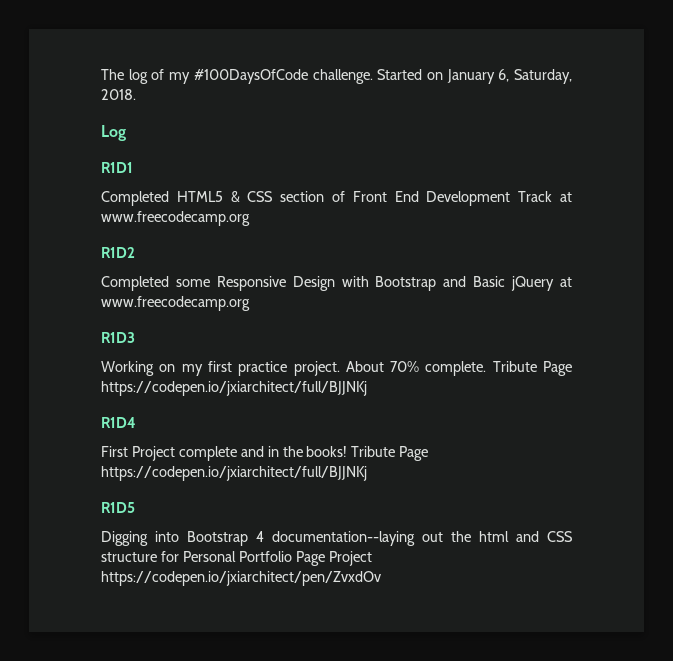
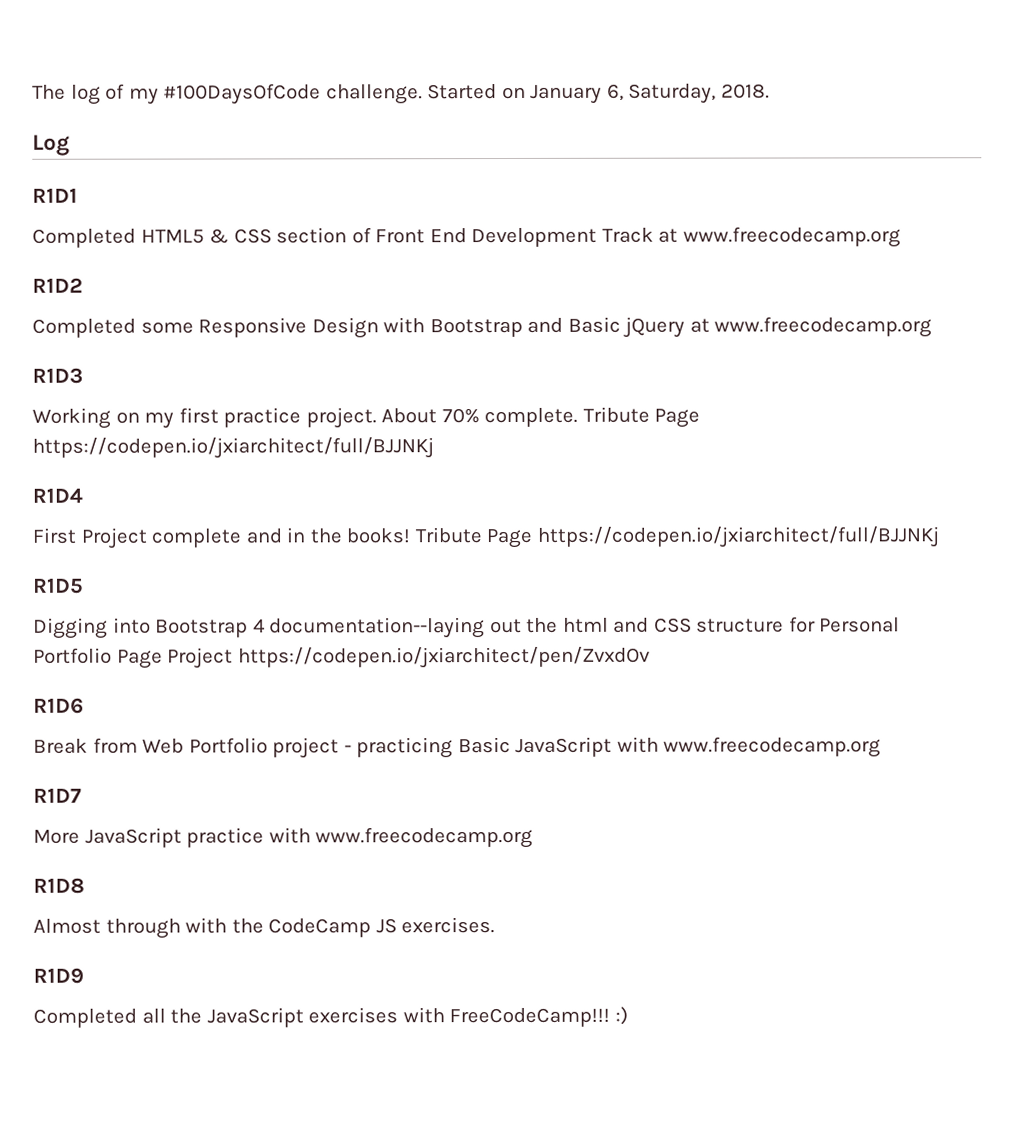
+ R1D6
+ Break from Web Portfolio project - practicing Basic JavaScript with www.freecodecamp.org
+ R1D7
+ More JavaScript practice with www.freecodecamp.org
+ R1D8
+ Almost through with the CodeCamp JS exercises.
+ R1D9
+ Completed all the JavaScript exercises with FreeCodeCamp!!! :)

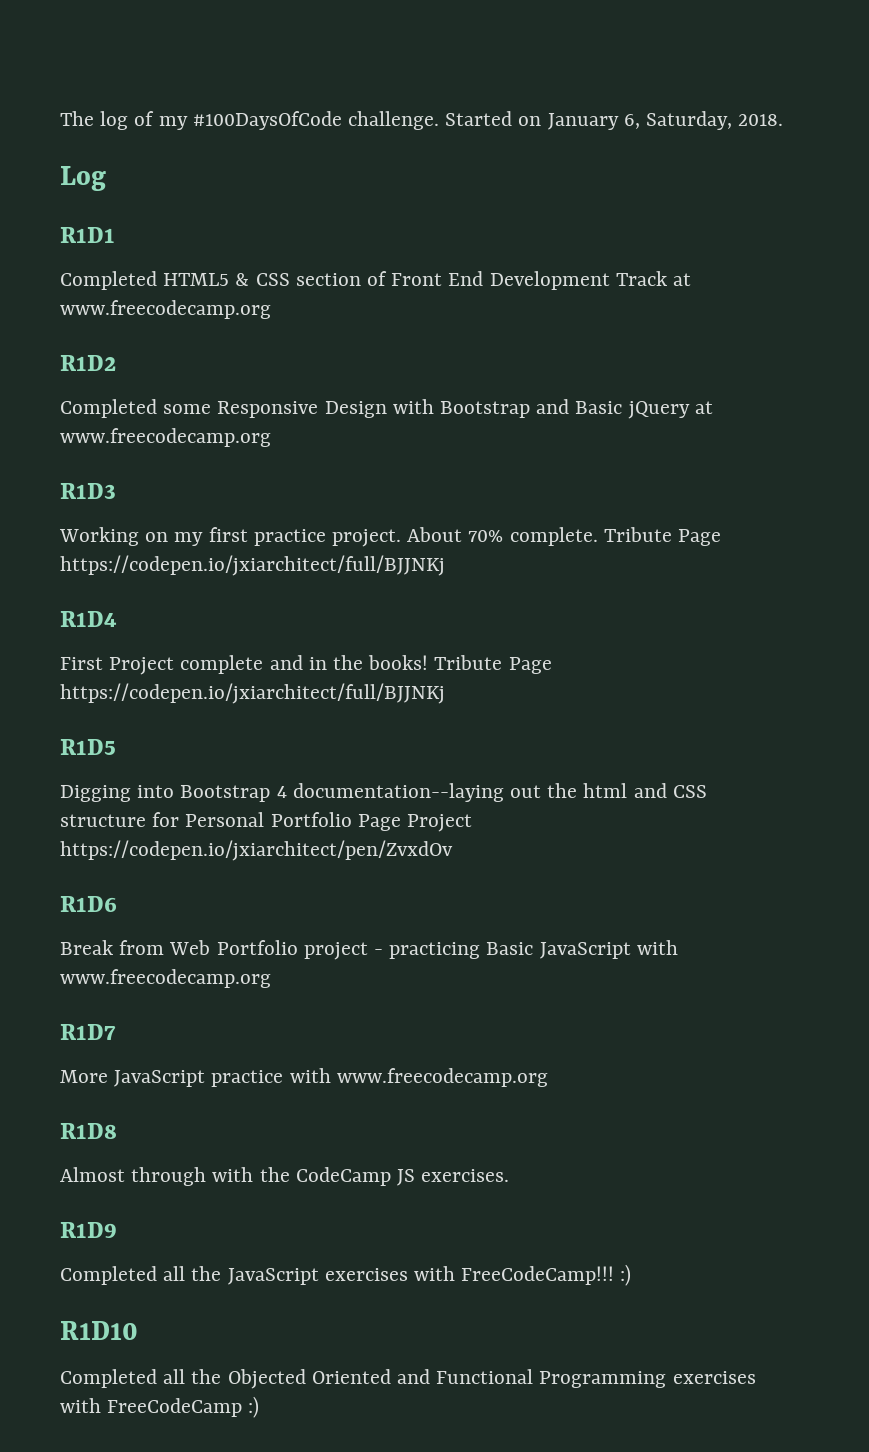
+ R1D10
+ Completed all the Objected Oriented and Functional Programming exercises with FreeCodeCamp :)

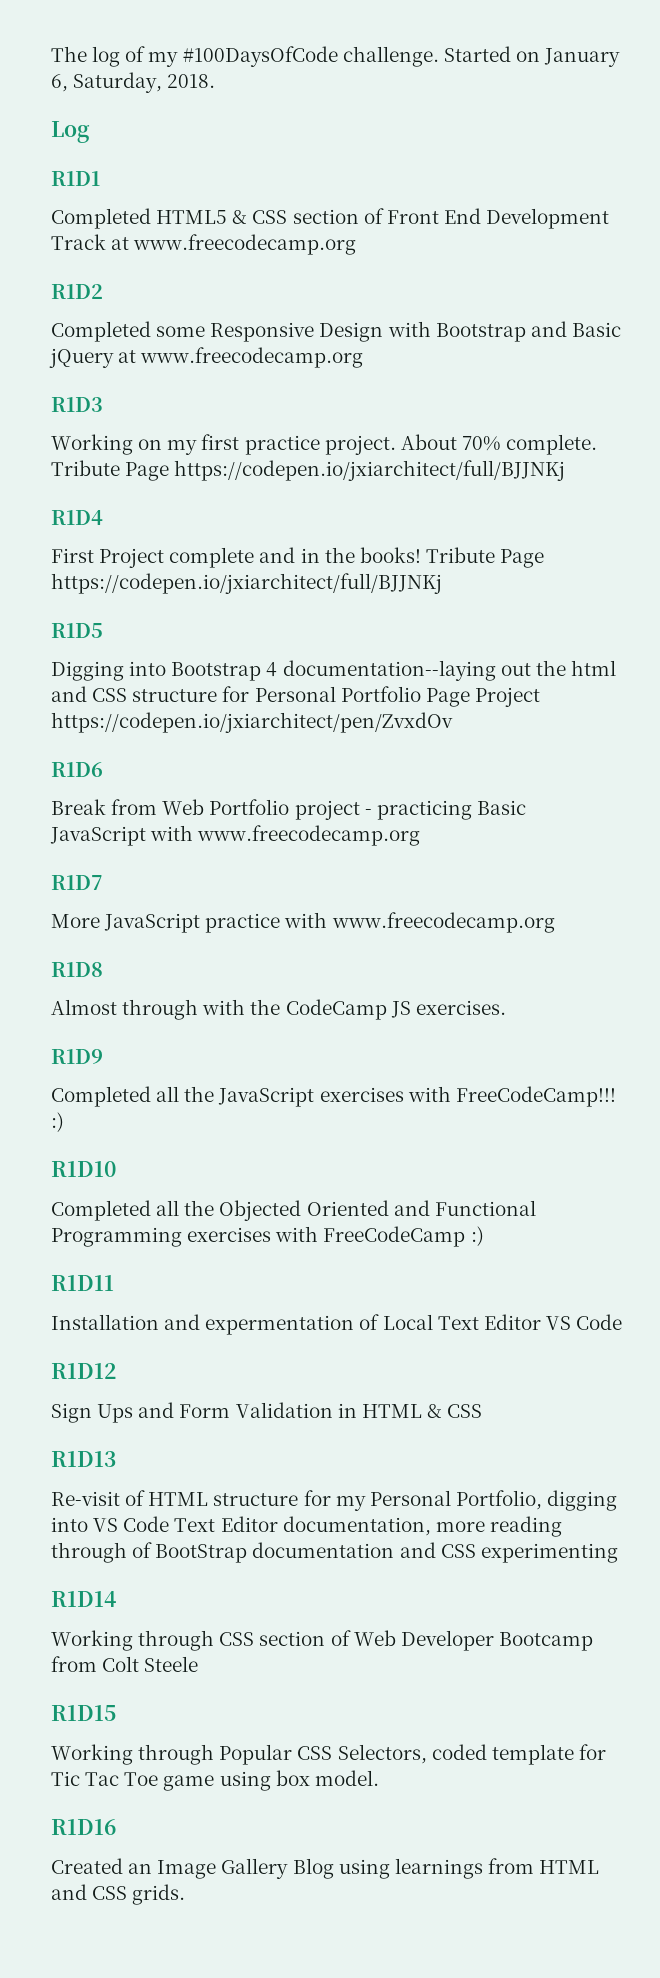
+ R1D11
+ Installation and expermentation of Local Text Editor VS Code
+ R1D12
+ Sign Ups and Form Validation in HTML & CSS
+ R1D13
+ Re-visit of HTML structure for my Personal Portfolio, digging into VS Code Text Editor documentation, more reading through of BootStrap documentation and CSS experimenting
+ R1D14
+ Working through CSS section of Web Developer Bootcamp from Colt Steele
+ R1D15
+ Working through Popular CSS Selectors, coded template for Tic Tac Toe game using box model.
+ R1D16
+ Created an Image Gallery Blog using learnings from HTML and CSS grids.

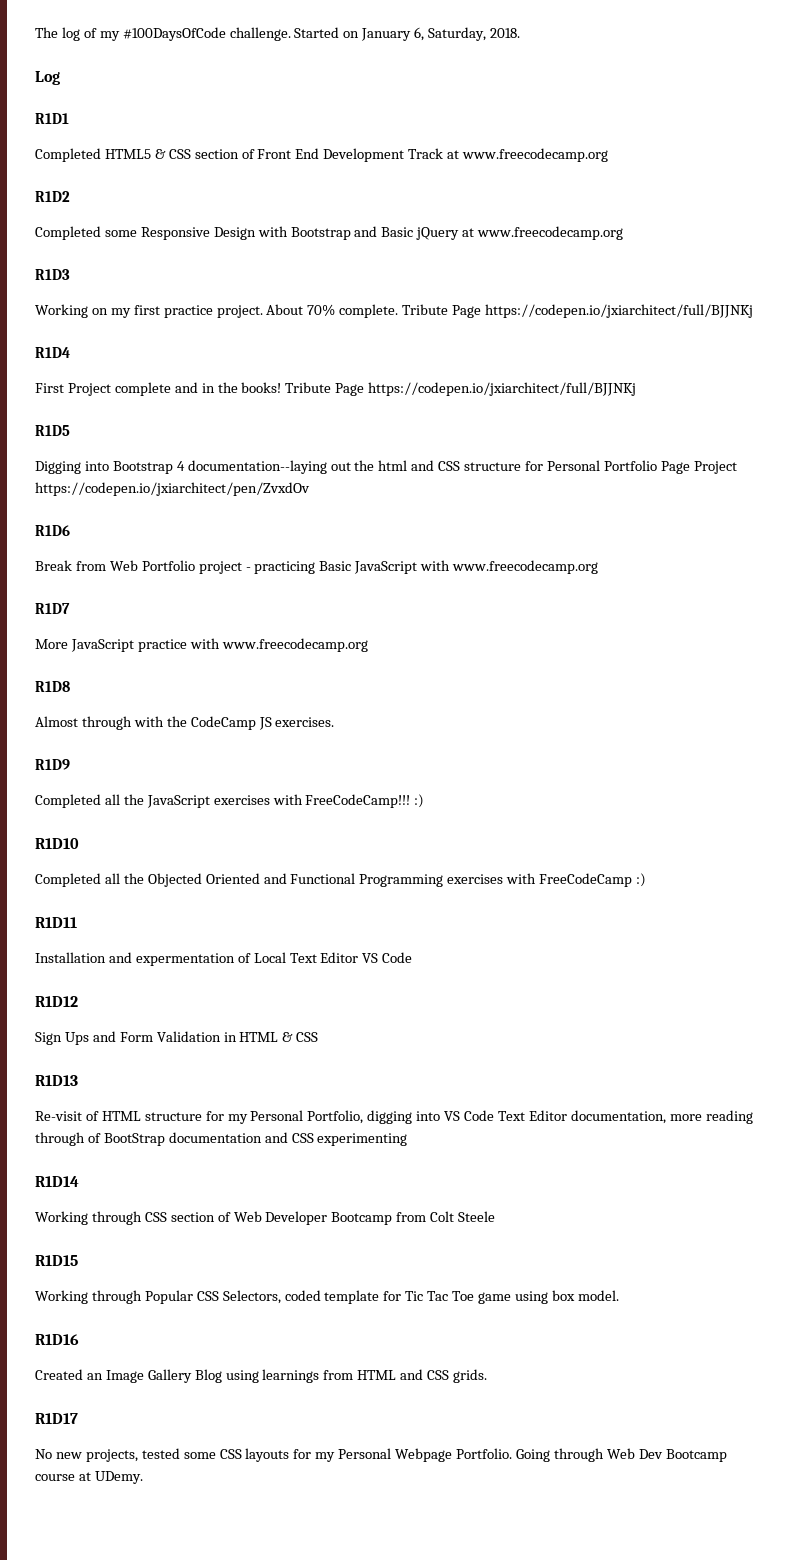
+ R1D17
+ No new projects, tested some CSS layouts for my Personal Webpage Portfolio. Going through Web Dev Bootcamp course at UDemy.

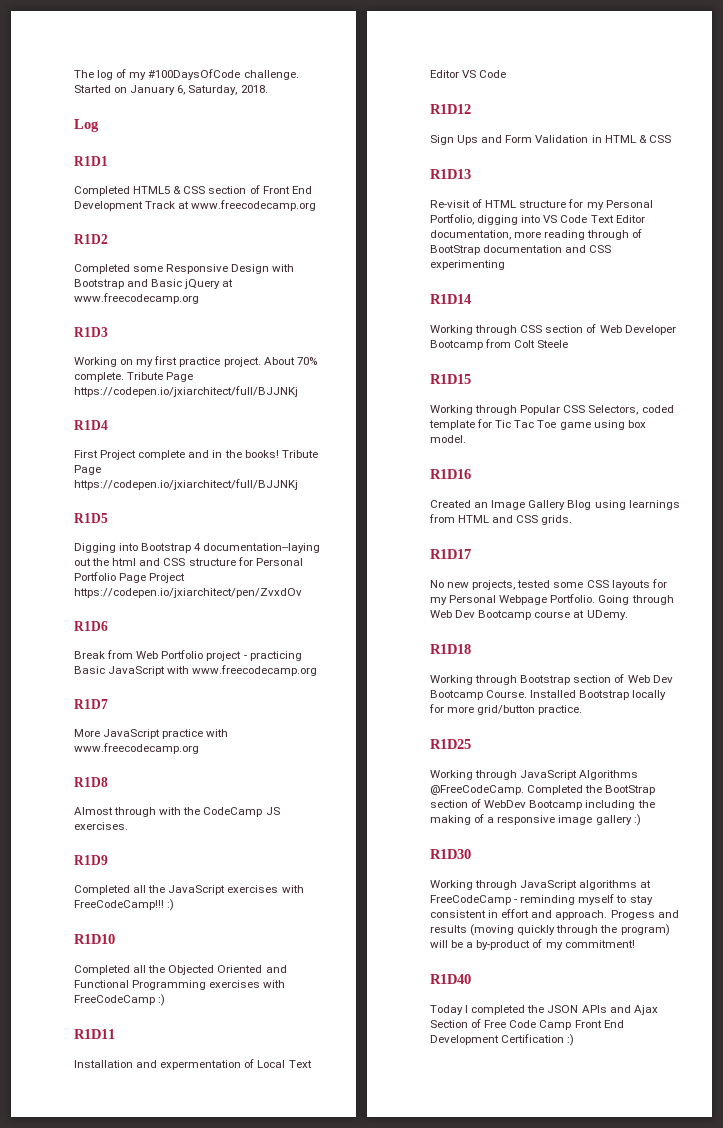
+ R1D18
+ Working through Bootstrap section of Web Dev Bootcamp Course. Installed Bootstrap locally for more grid/button practice.
+ R1D25
+ Working through JavaScript Algorithms @FreeCodeCamp. Completed the BootStrap section of WebDev Bootcamp including the making of a responsive image gallery :)
+ R1D30
+ Working through JavaScript algorithms at FreeCodeCamp - reminding myself to stay consistent in effort and approach. Progess and results (moving quickly through the program) will be a by-product of my commitment!
+ R1D40
+ Today I completed the JSON APIs and Ajax Section of Free Code Camp Front End Development Certification :)

